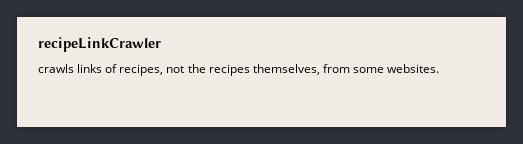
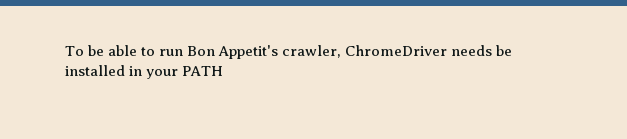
- recipeLinkCrawler
- crawls links of recipes, not the recipes themselves, from some websites.
+ To be able to run Bon Appetit's crawler, ChromeDriver needs be installed in your PATH

